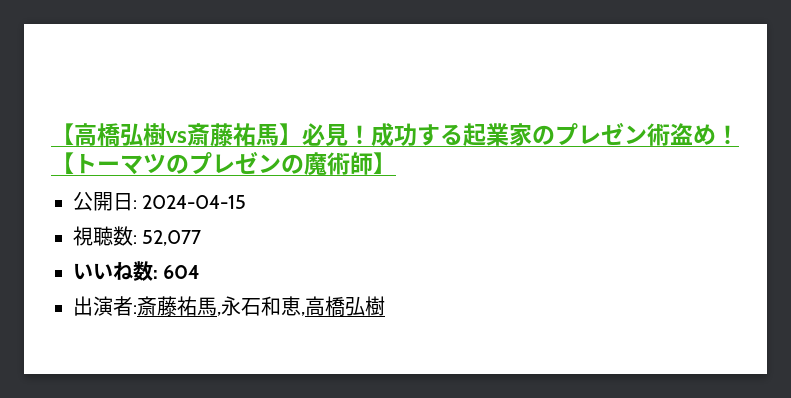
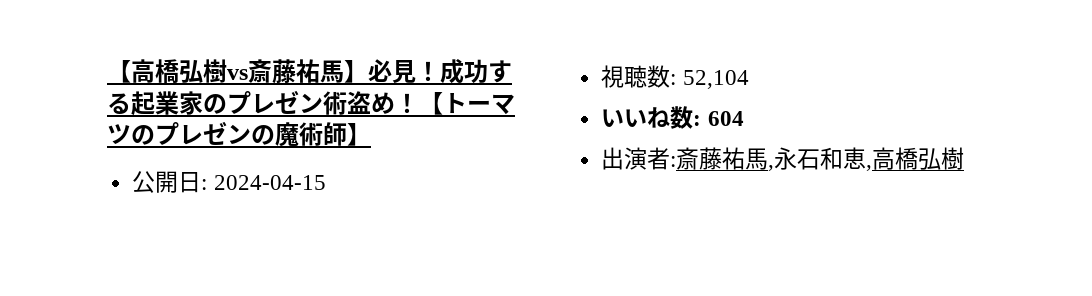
- 視聴数: 52,077
+ 視聴数: 52,104

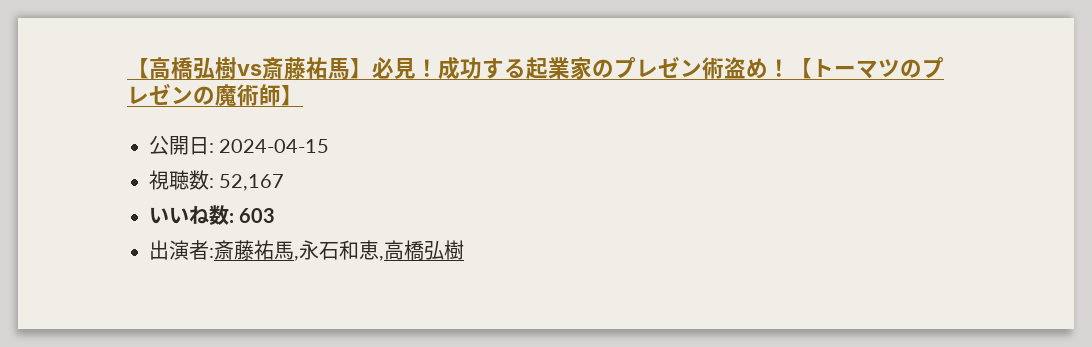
- 視聴数: 52,104
+ 視聴数: 52,167
- いいね数: 604
+ いいね数: 603

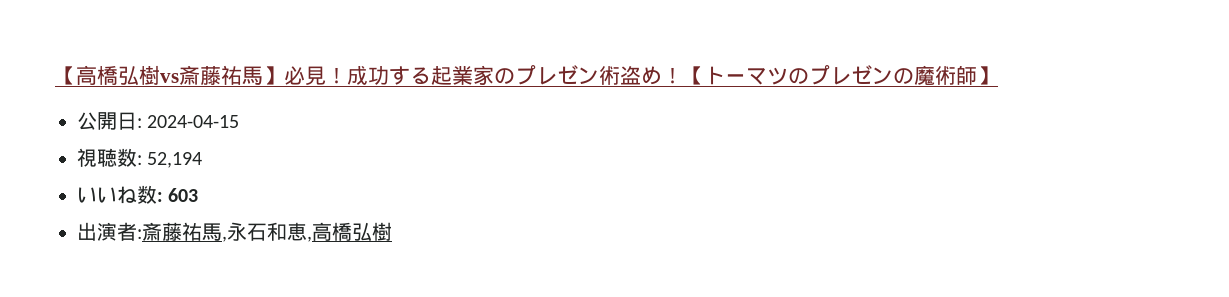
- 視聴数: 52,167
+ 視聴数: 52,194

